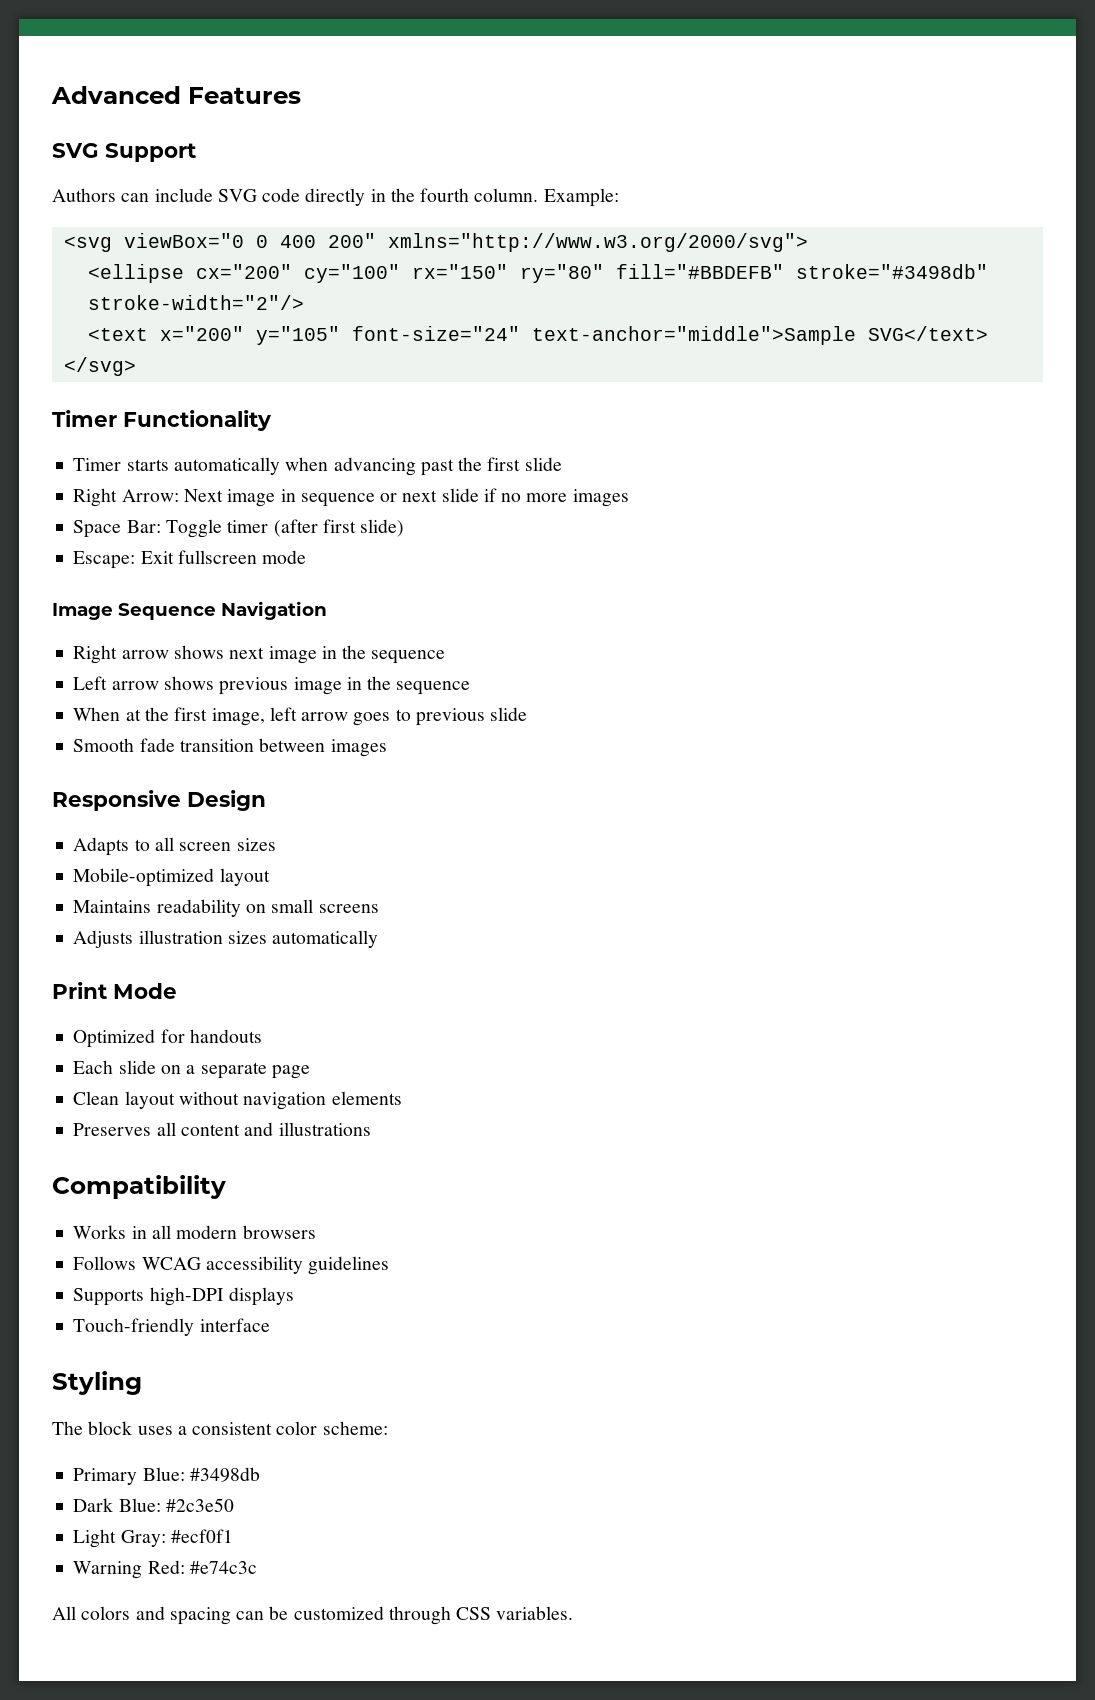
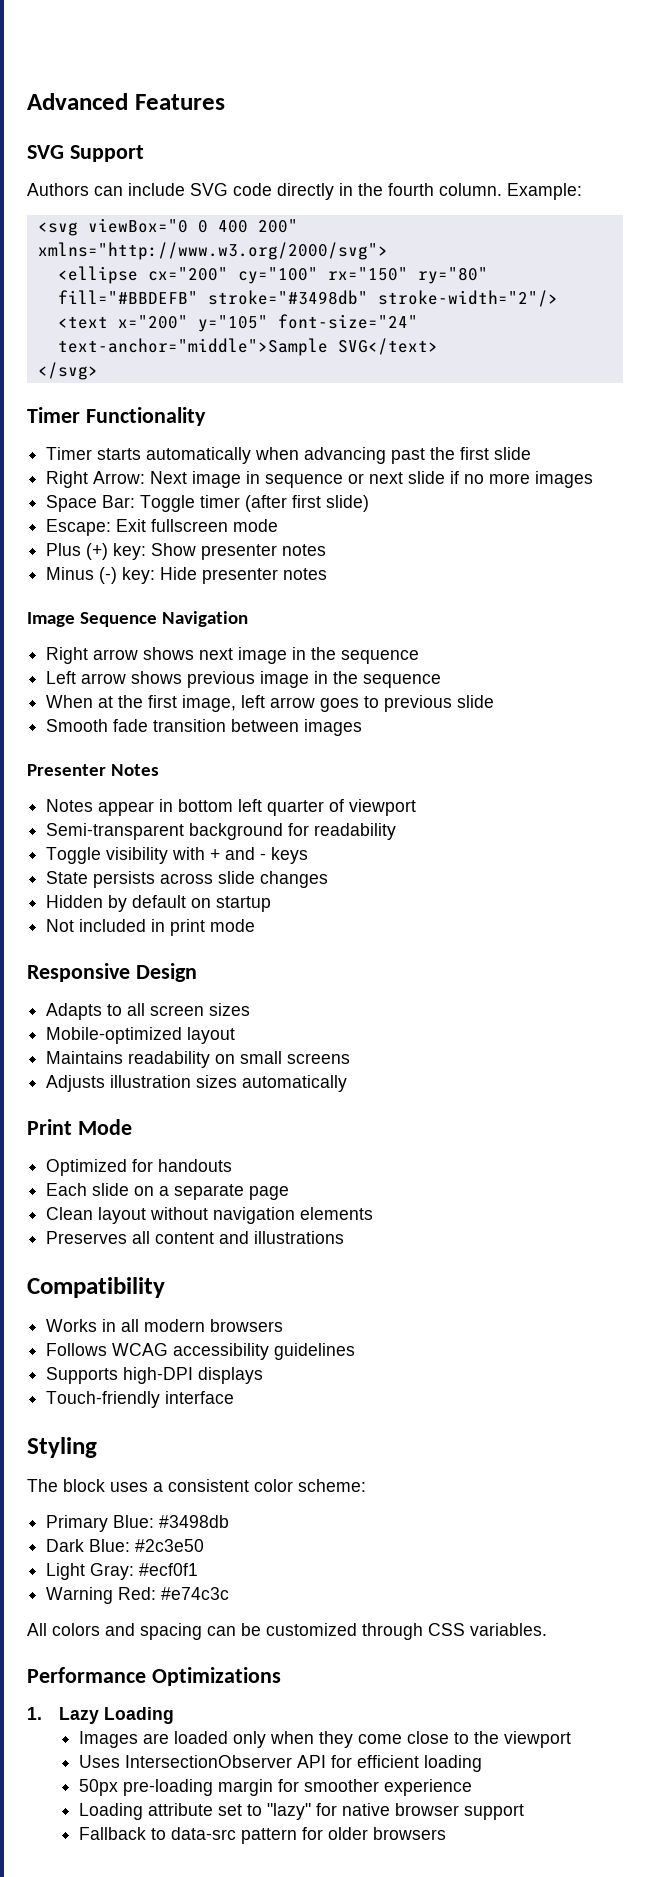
+ Plus (+) key: Show presenter notes
+ Minus (-) key: Hide presenter notes
+ Presenter Notes
+ Notes appear in bottom left quarter of viewport
+ Semi-transparent background for readability
+ Toggle visibility with + and - keys
+ State persists across slide changes
+ Hidden by default on startup
+ Not included in print mode
+ Performance Optimizations
+ 1. Lazy Loading
+ Images are loaded only when they come close to the viewport
+ Uses IntersectionObserver API for efficient loading
+ 50px pre-loading margin for smoother experience
+ Loading attribute set to "lazy" for native browser support
+ Fallback to data-src pattern for older browsers

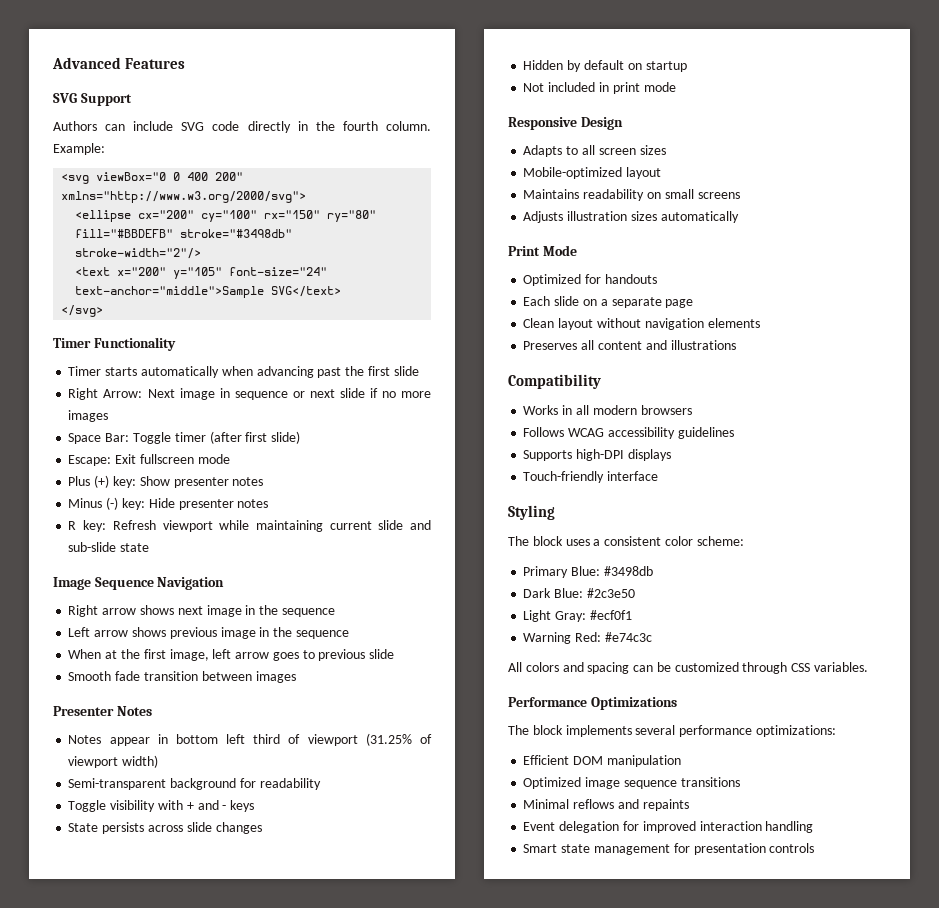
+ R key: Refresh viewport while maintaining current slide and sub-slide state
- Notes appear in bottom left quarter of viewport
+ Notes appear in bottom left third of viewport (31.25% of viewport width)
- 1. Lazy Loading
- Images are loaded only when they come close to the viewport
- Uses IntersectionObserver API for efficient loading
- 50px pre-loading margin for smoother experience
- Loading attribute set to "lazy" for native browser support
- Fallback to data-src pattern for older browsers
+ The block implements several performance optimizations:
+ Efficient DOM manipulation
+ Optimized image sequence transitions
+ Minimal reflows and repaints
+ Event delegation for improved interaction handling
+ Smart state management for presentation controls

